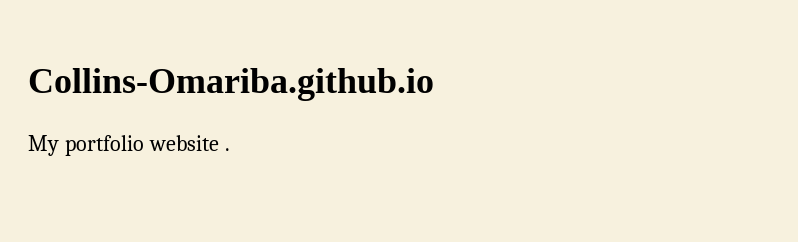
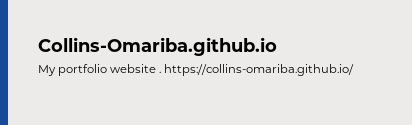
- My portfolio website .
+ My portfolio website . https://collins-omariba.github.io/

